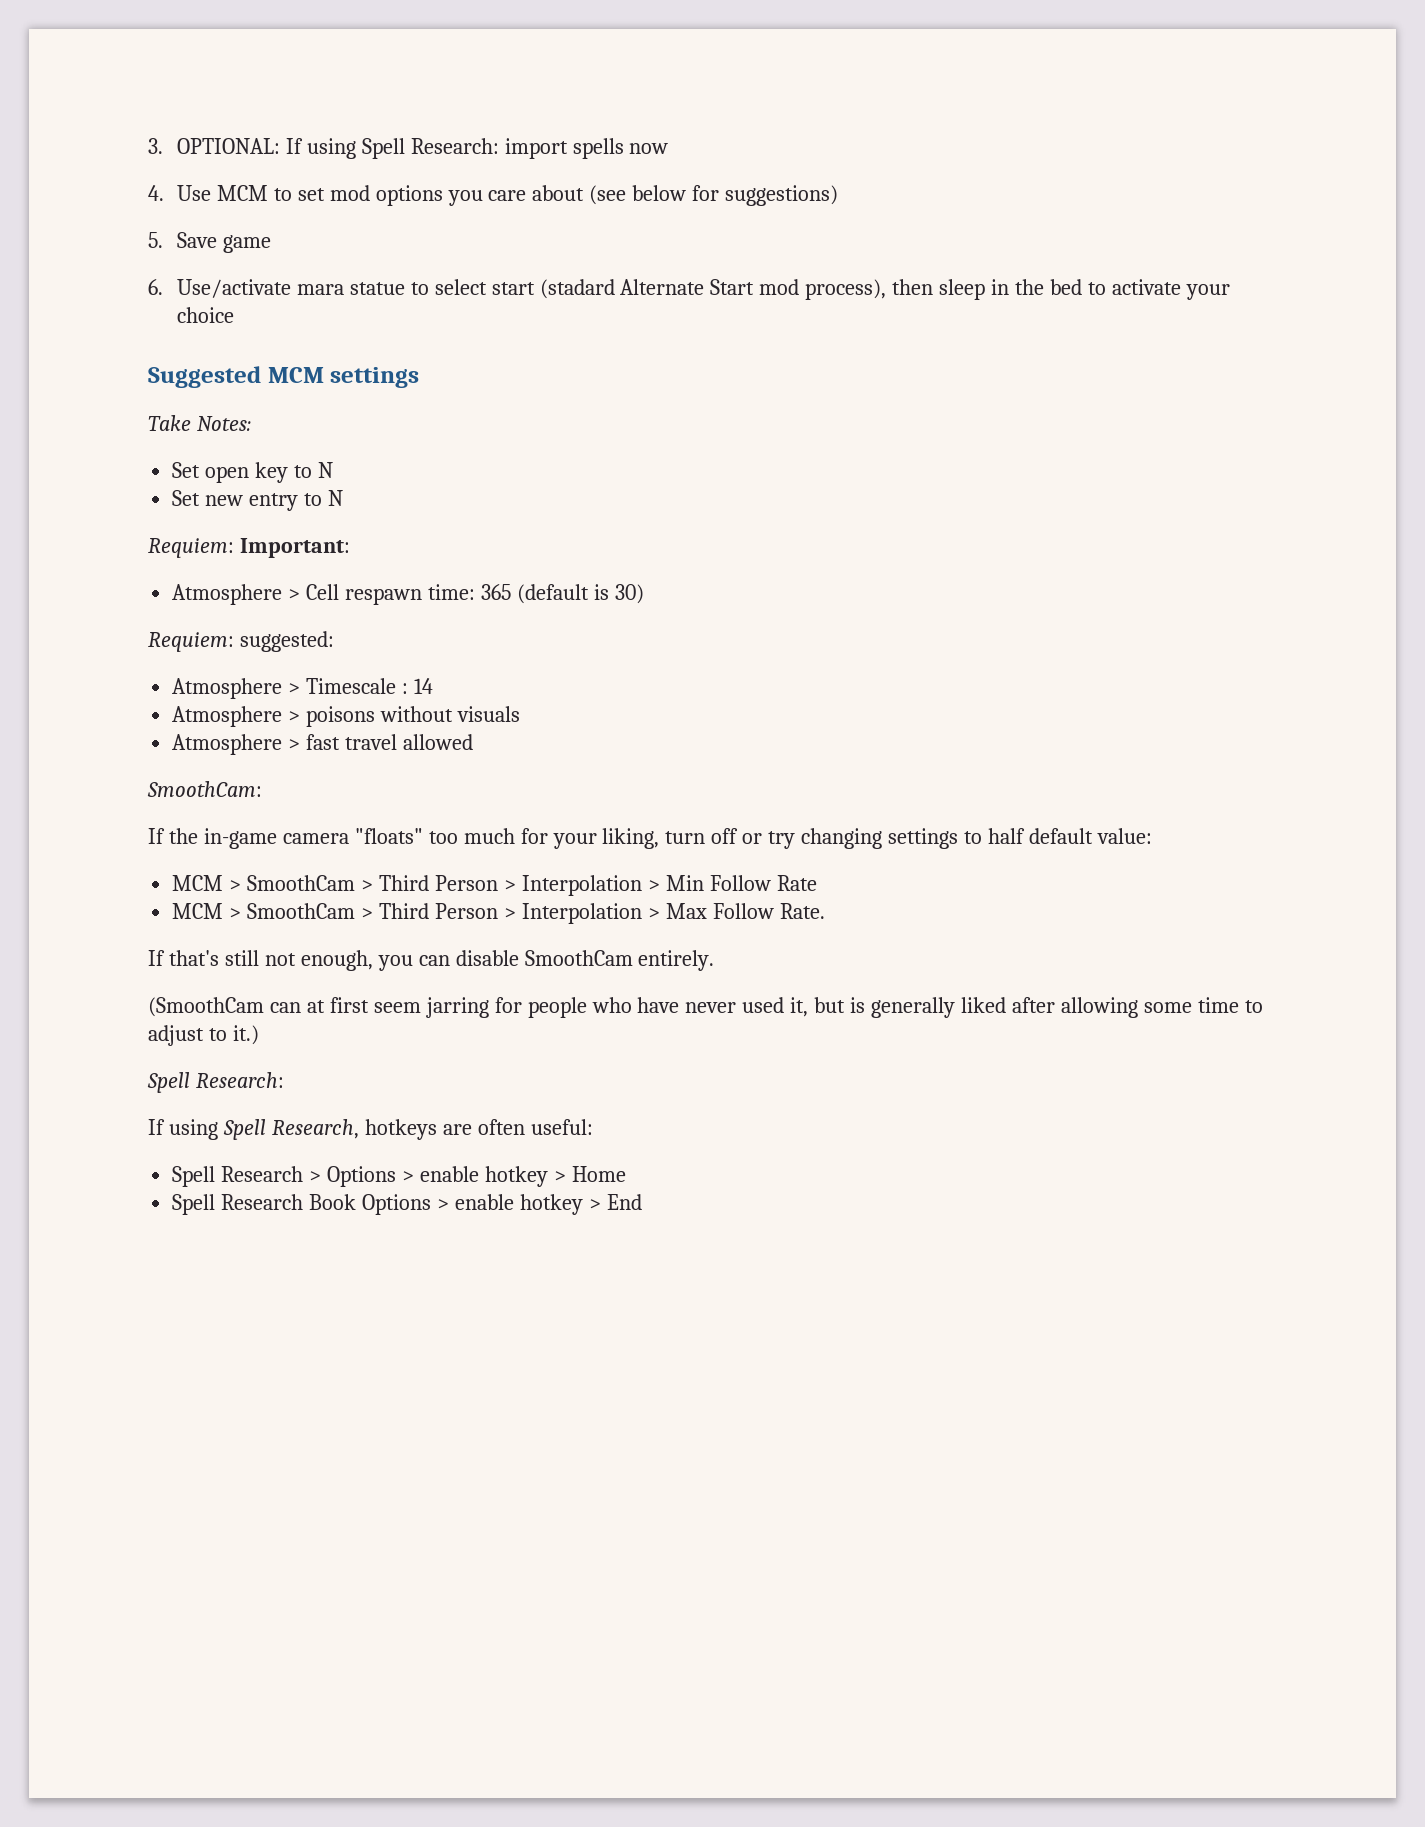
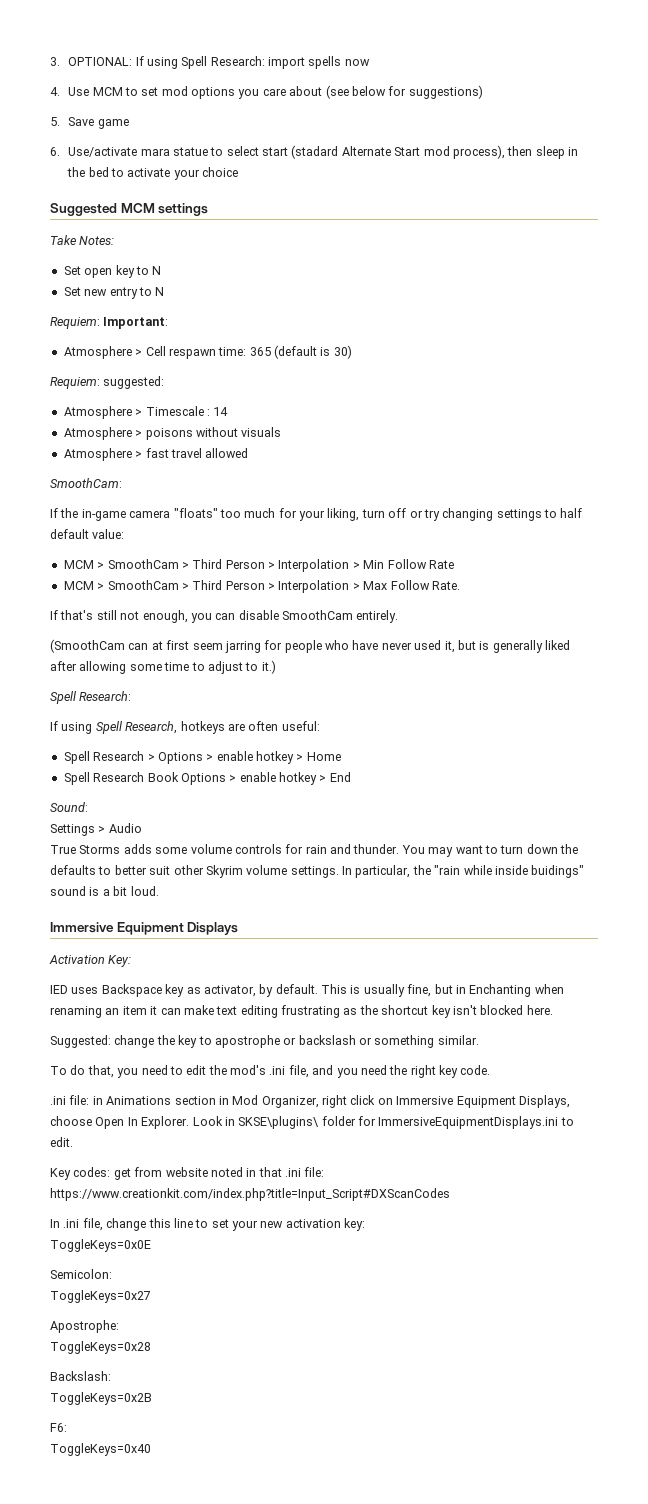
+ Sound:
+ Settings > Audio
+ True Storms adds some volume controls for rain and thunder. You may want to turn down the defaults to better suit other Skyrim volume settings. In particular, the "rain while inside buidings" sound is a bit loud.
+ Immersive Equipment Displays
+ Activation Key:
+ IED uses Backspace key as activator, by default. This is usually fine, but in Enchanting when renaming an item it can make text editing frustrating as the shortcut key isn't blocked here.
+ Suggested: change the key to apostrophe or backslash or something similar.
+ To do that, you need to edit the mod's .ini file, and you need the right key code.
+ .ini file: in Animations section in Mod Organizer, right click on Immersive Equipment Displays, choose Open In Explorer. Look in SKSE\plugins\ folder for ImmersiveEquipmentDisplays.ini to edit.
+ Key codes: get from website noted in that .ini file: https://www.creationkit.com/index.php?title=Input_Script#DXScanCodes
+ In .ini file, change this line to set your new activation key:
+ ToggleKeys=0x0E
+ Semicolon:
+ ToggleKeys=0x27
+ Apostrophe:
+ ToggleKeys=0x28
+ Backslash:
+ ToggleKeys=0x2B
+ F6:
+ ToggleKeys=0x40

